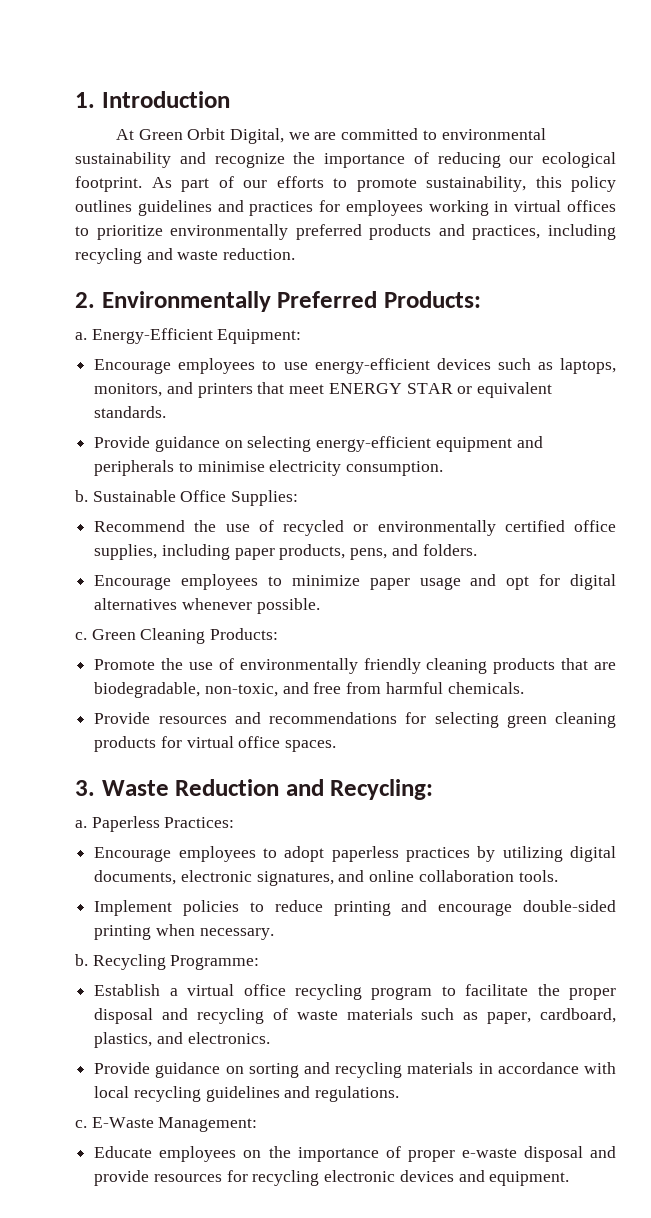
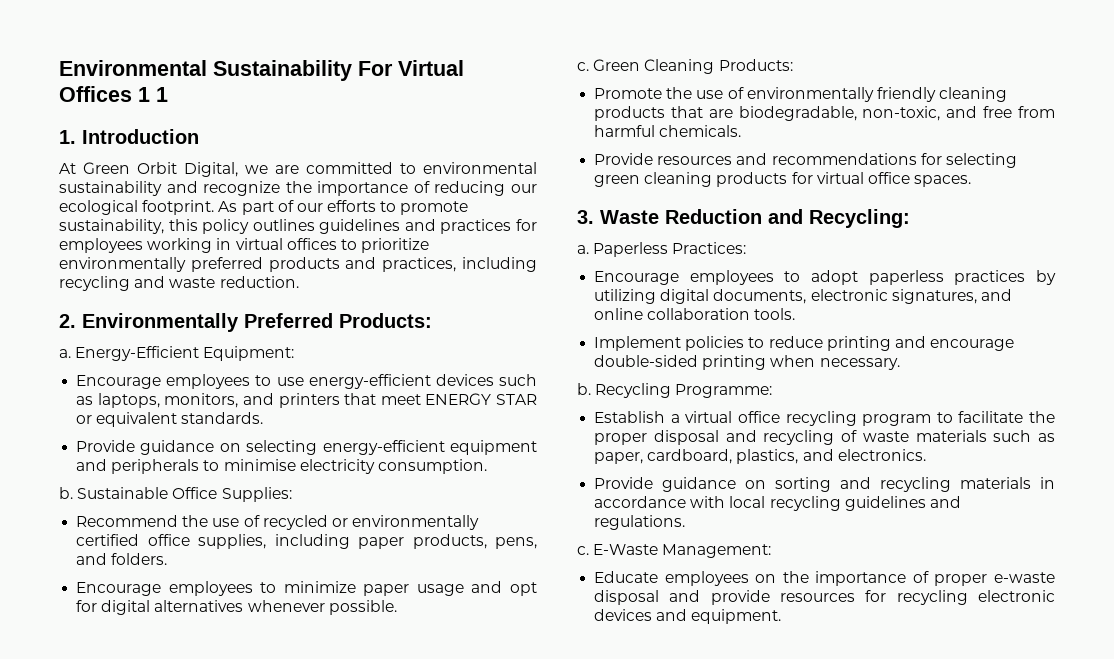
+ Environmental Sustainability For Virtual Offices 1 1

